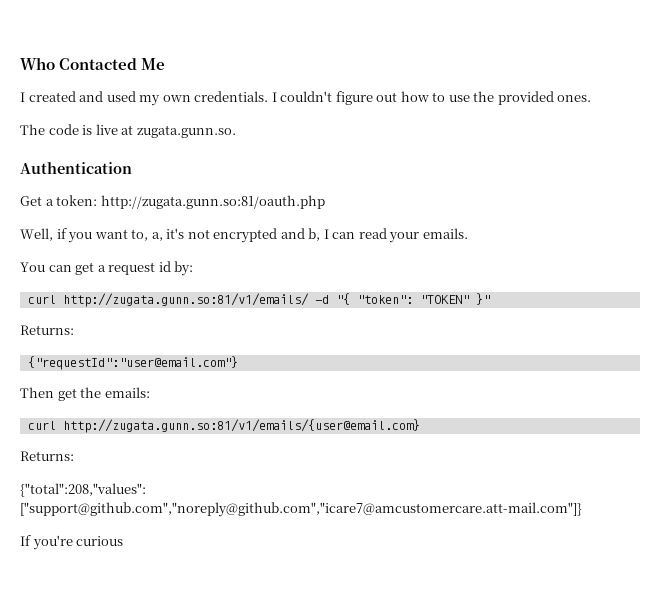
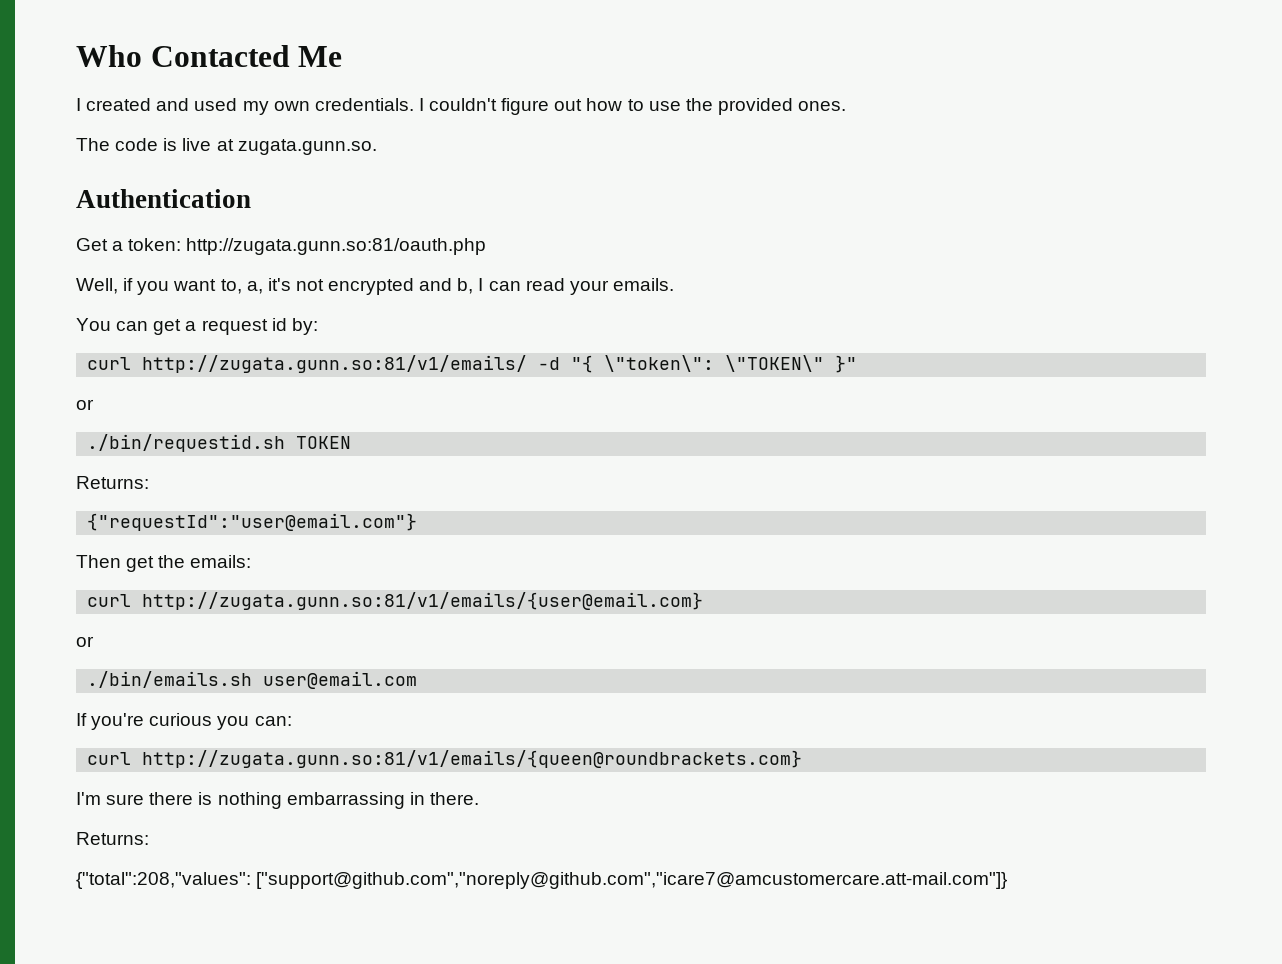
- curl http://zugata.gunn.so:81/v1/emails/ -d "{ "token": "TOKEN" }"
+ curl http://zugata.gunn.so:81/v1/emails/ -d "{ \"token\": \"TOKEN\" }"
+ or
+ ./bin/requestid.sh TOKEN
  curl http://zugata.gunn.so:81/v1/emails/{user@email.com}
+ or
+ ./bin/emails.sh user@email.com
+ If you're curious you can:
+ curl http://zugata.gunn.so:81/v1/emails/{queen@roundbrackets.com}
+ I'm sure there is nothing embarrassing in there.
- If you're curious

